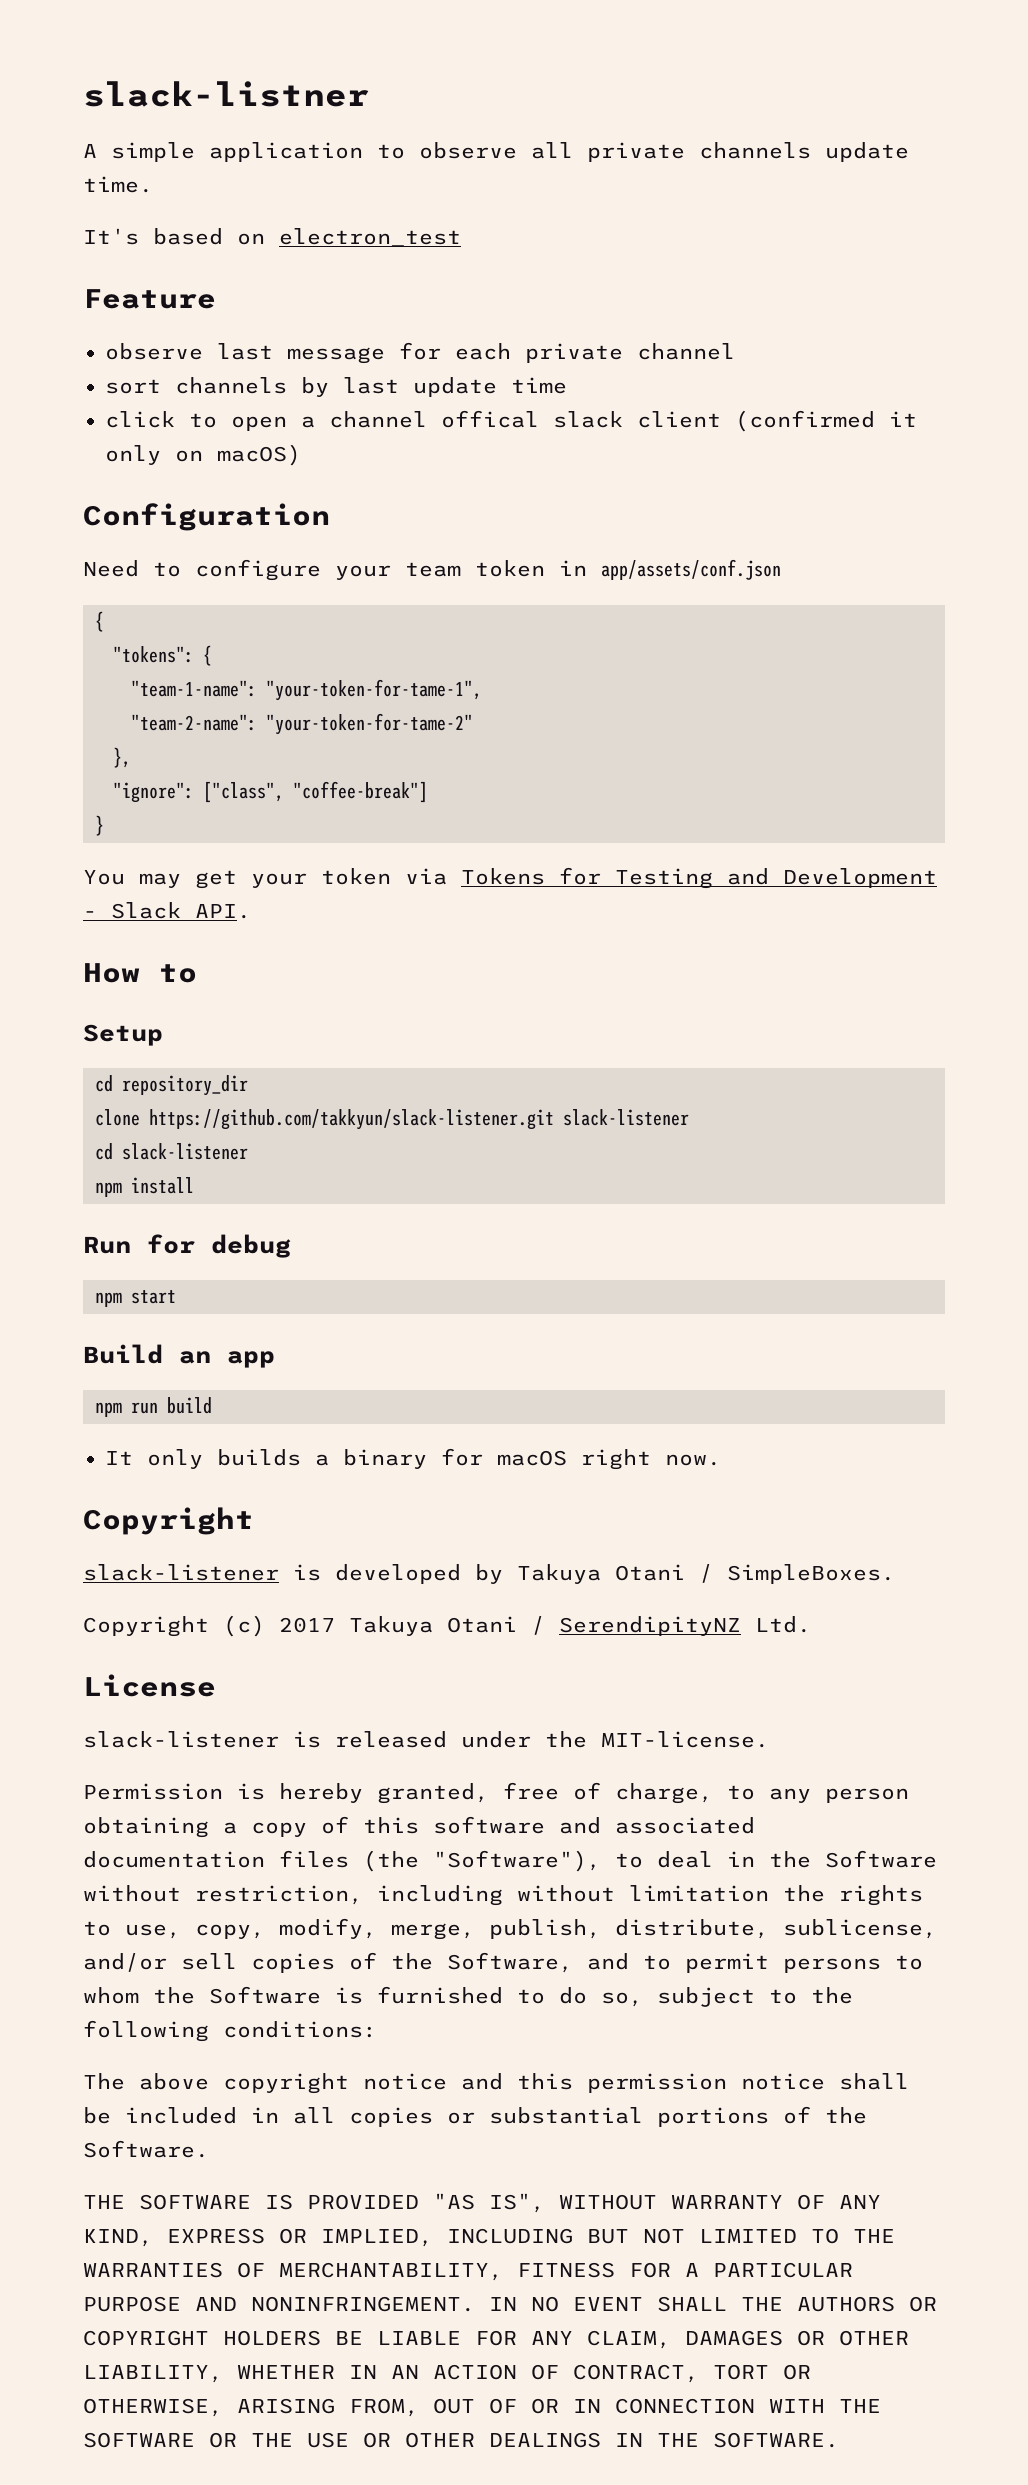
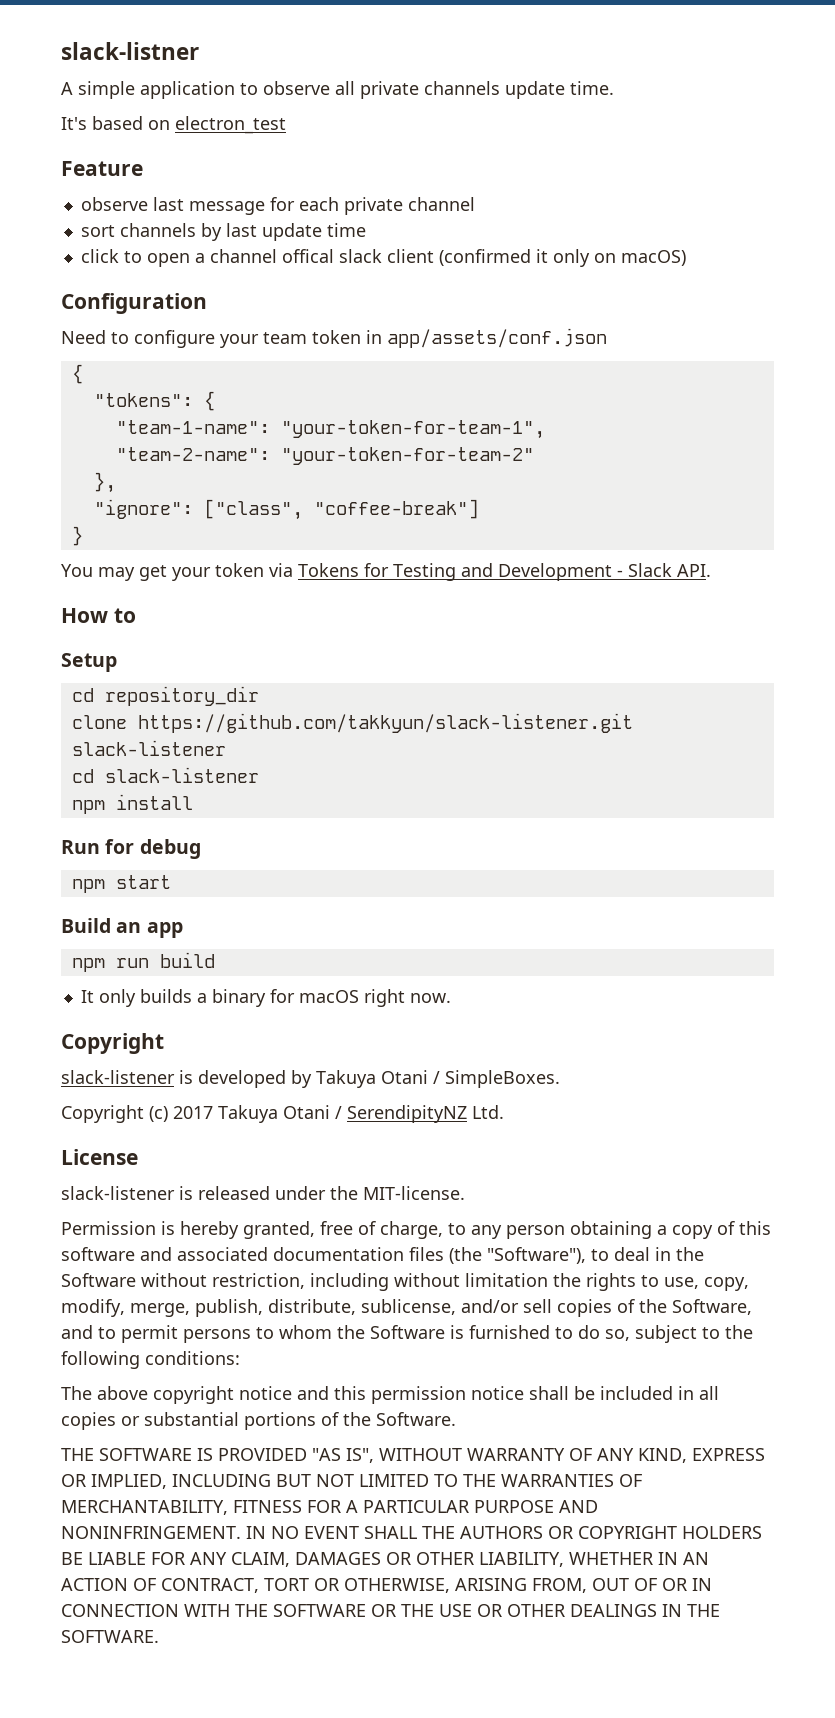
- "team-1-name": "your-token-for-tame-1",
+ "team-1-name": "your-token-for-team-1",
- "team-2-name": "your-token-for-tame-2"
+ "team-2-name": "your-token-for-team-2"

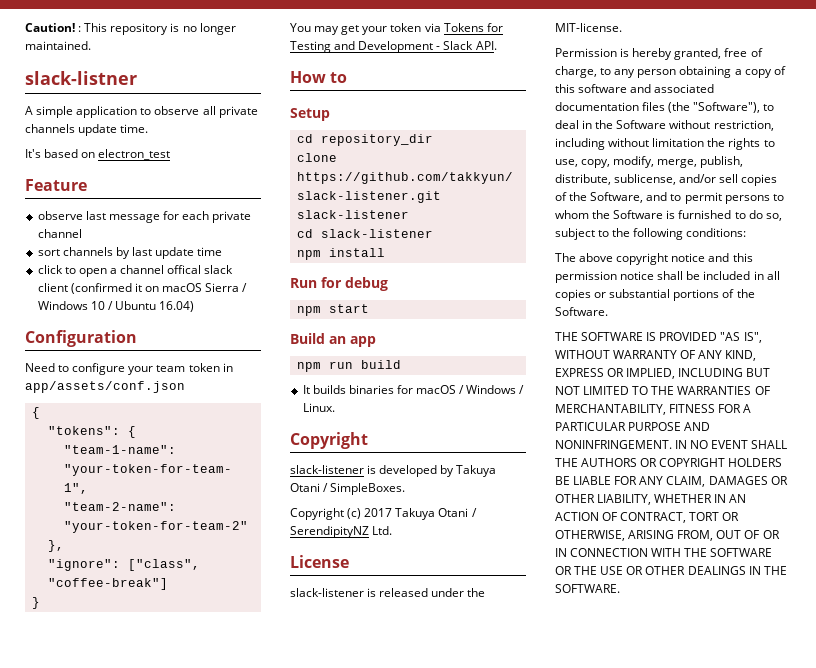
+ Caution! : This repository is no longer maintained.
- click to open a channel offical slack client (confirmed it only on macOS)
+ click to open a channel offical slack client (confirmed it on macOS Sierra / Windows 10 / Ubuntu 16.04)
- It only builds a binary for macOS right now.
+ It builds binaries for macOS / Windows / Linux.

